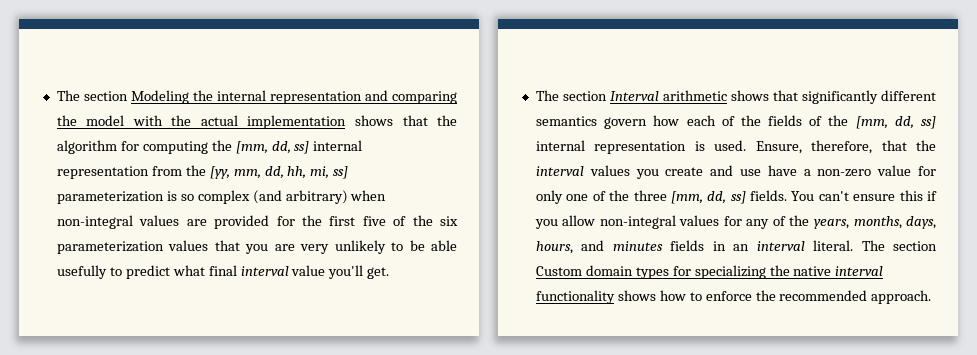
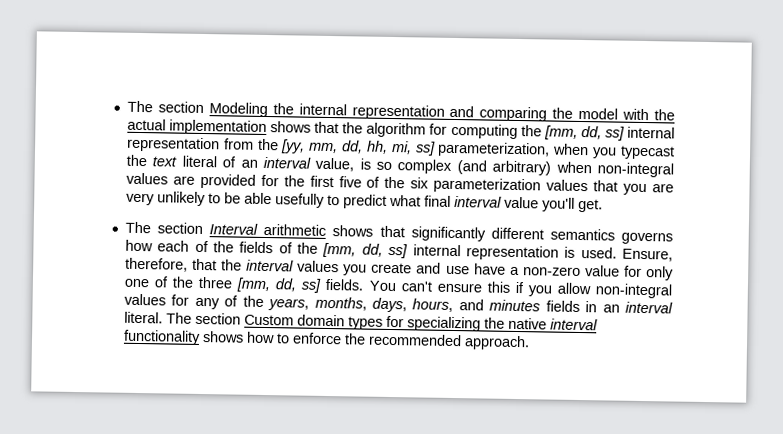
- The section Modeling the internal representation and comparing the model with the actual implementation shows that the algorithm for computing the [mm, dd, ss] internal representation from the [yy, mm, dd, hh, mi, ss] parameterization is so complex (and arbitrary) when non-integral values are provided for the first five of the six parameterization values that you are very unlikely to be able usefully to predict what final interval value you'll get.
+ The section Modeling the internal representation and comparing the model with the actual implementation shows that the algorithm for computing the [mm, dd, ss] internal representation from the [yy, mm, dd, hh, mi, ss] parameterization, when you typecast the text literal of an interval value, is so complex (and arbitrary) when non-integral values are provided for the first five of the six parameterization values that you are very unlikely to be able usefully to predict what final interval value you'll get.
- The section Interval arithmetic shows that significantly different semantics govern how each of the fields of the [mm, dd, ss] internal representation is used.
+ The section Interval arithmetic shows that significantly different semantics governs how each of the fields of the [mm, dd, ss] internal representation is used.

